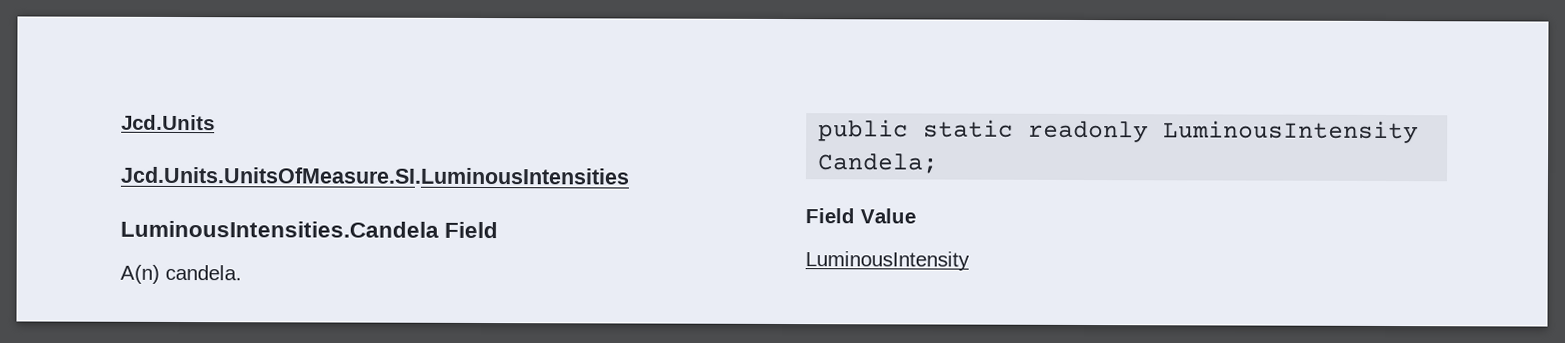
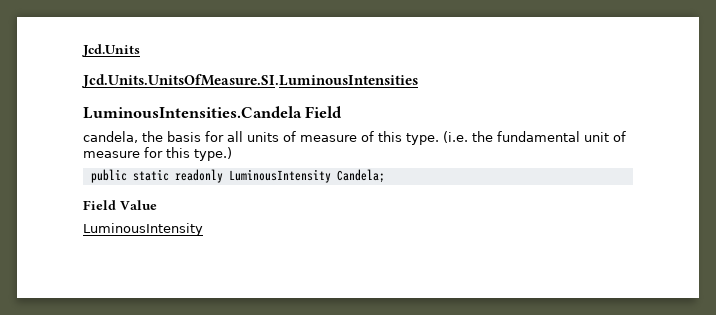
- A(n) candela.
+ candela, the basis for all units of measure of this type. (i.e. the fundamental unit of measure for this type.)

